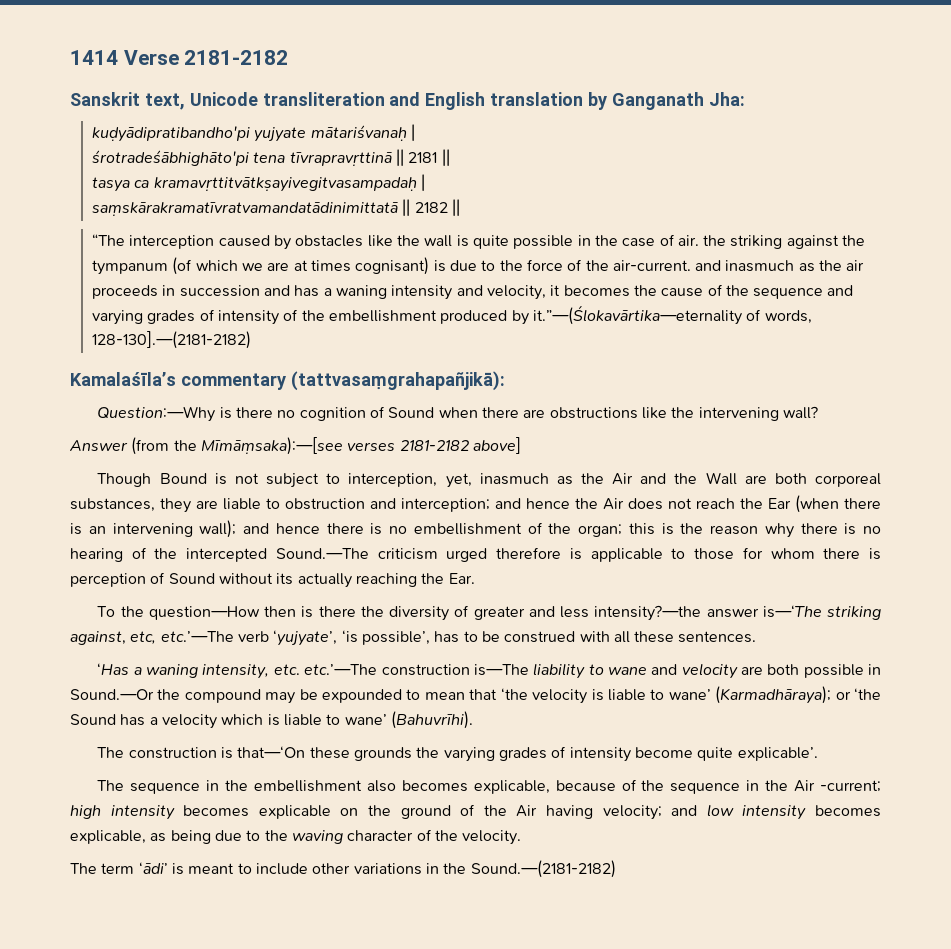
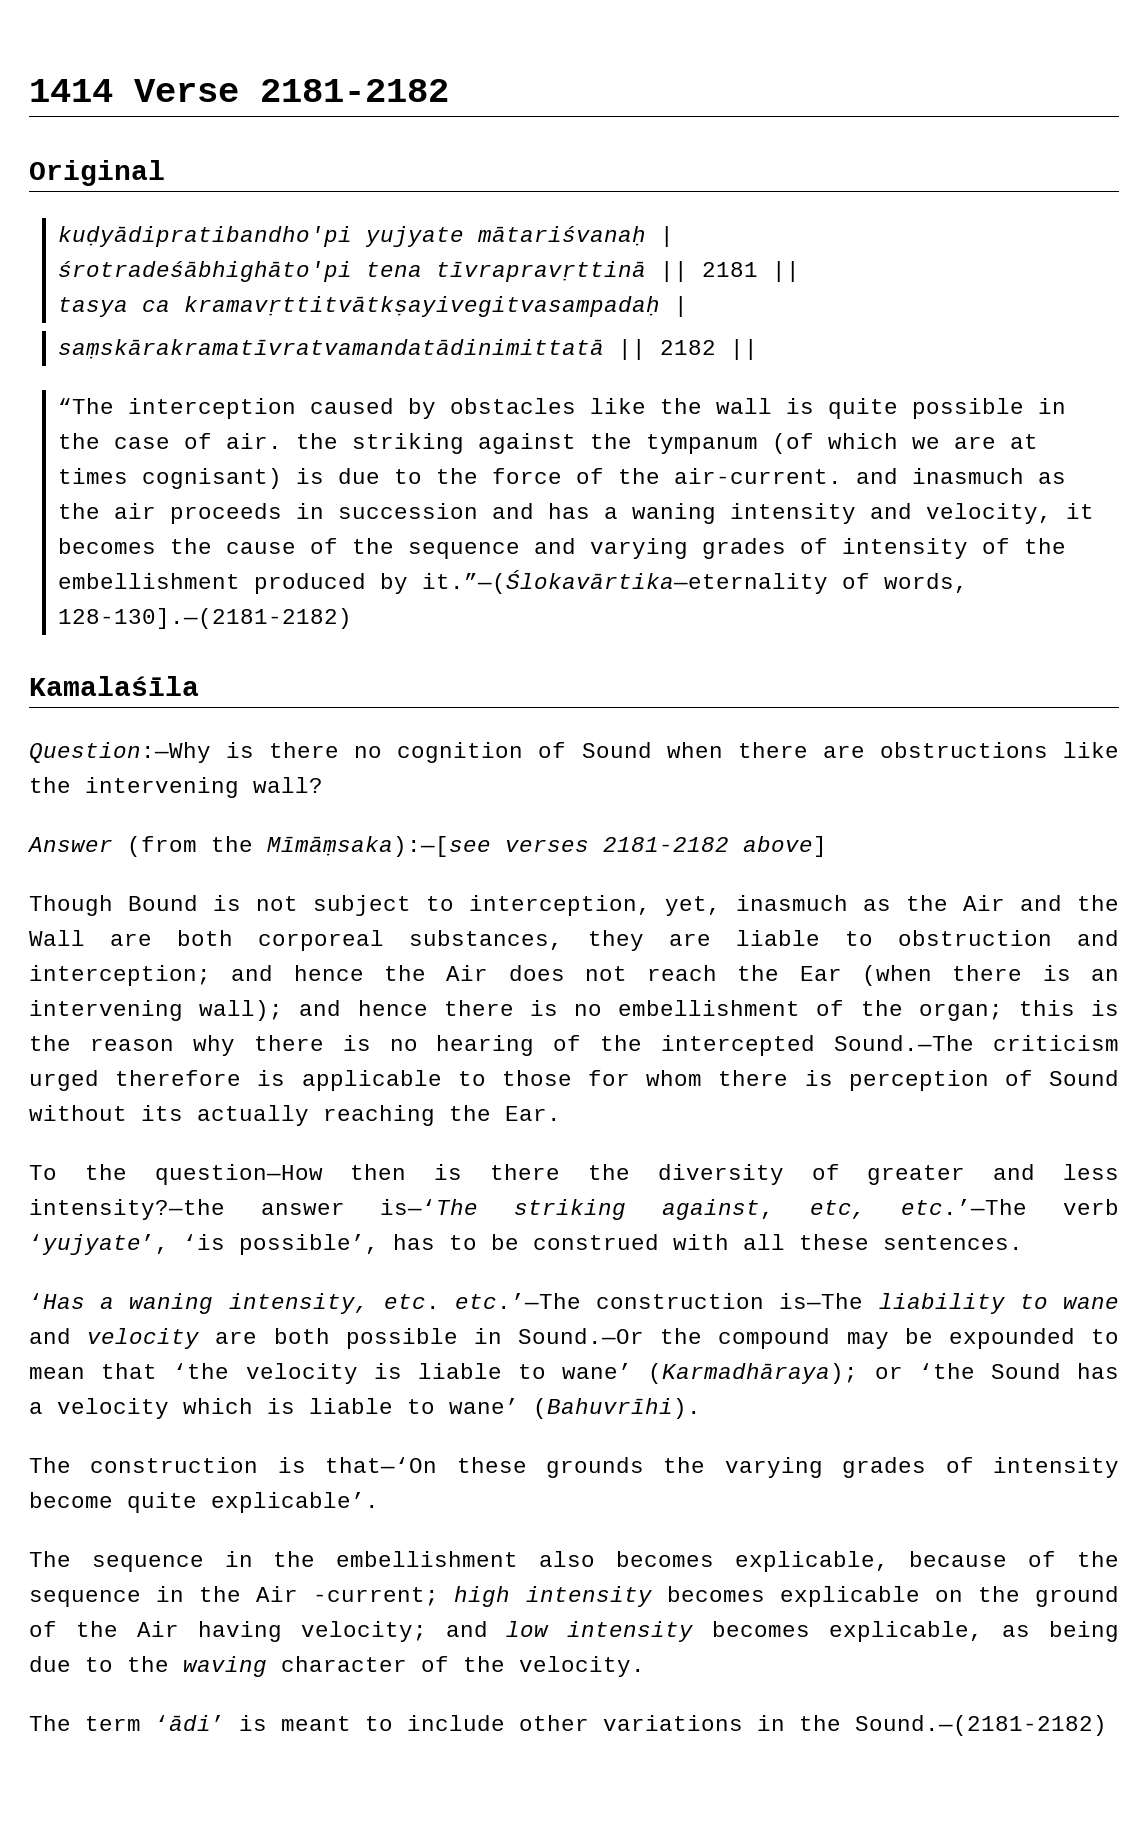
- Sanskrit text, Unicode transliteration and English translation by Ganganath Jha:
+ Original
- Kamalaśīla’s commentary (tattvasaṃgrahapañjikā):
+ Kamalaśīla

